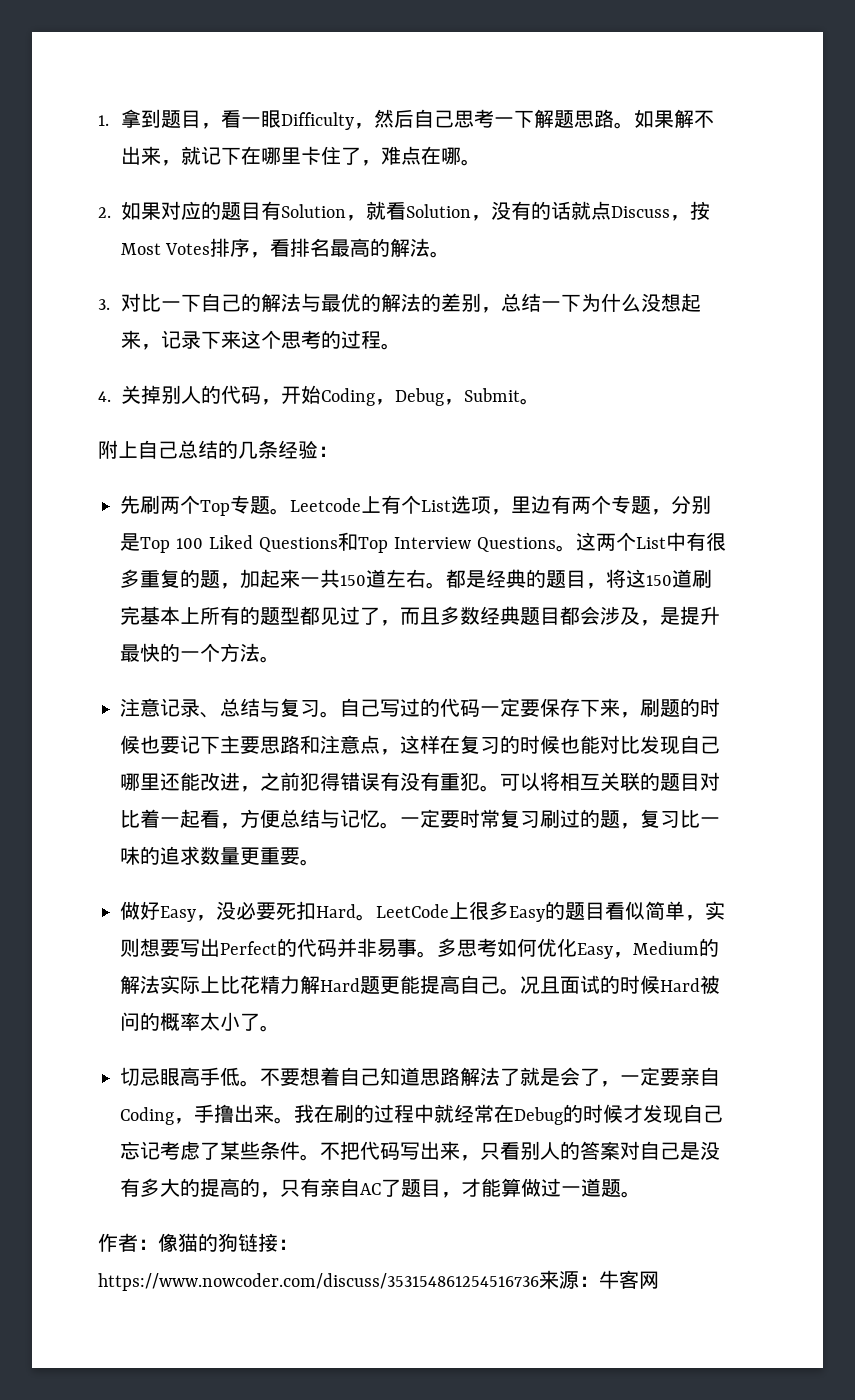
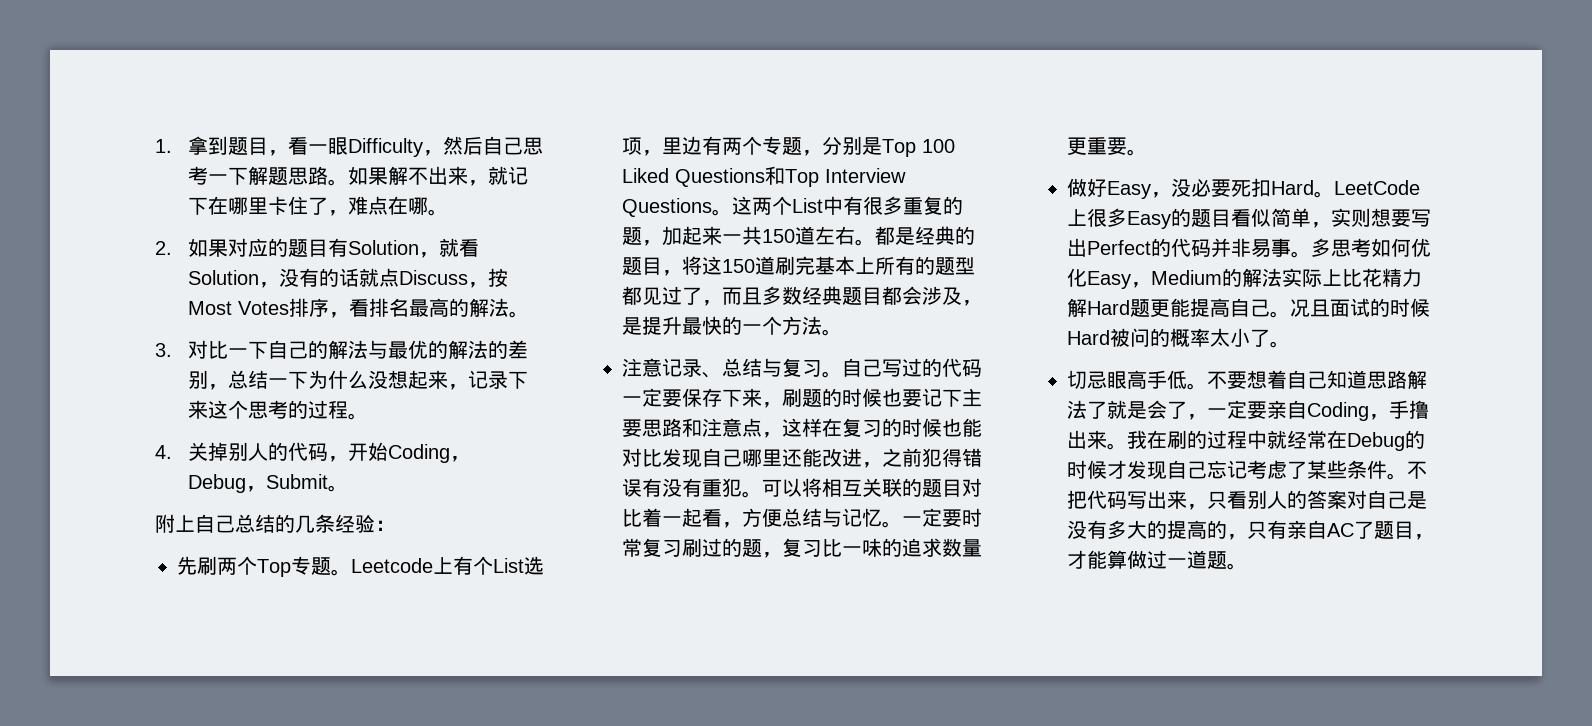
- 作者：像猫的狗链接：https://www.nowcoder.com/discuss/353154861254516736来源：牛客网

